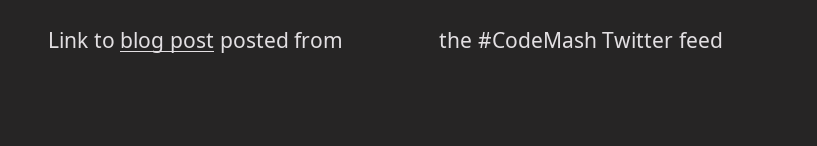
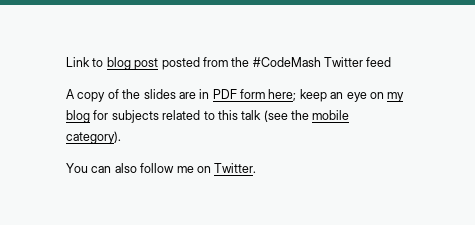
+ A copy of the slides are in PDF form here; keep an eye on my blog for subjects related to this talk (see the mobile category).
+ You can also follow me on Twitter.

